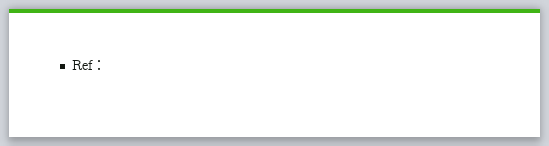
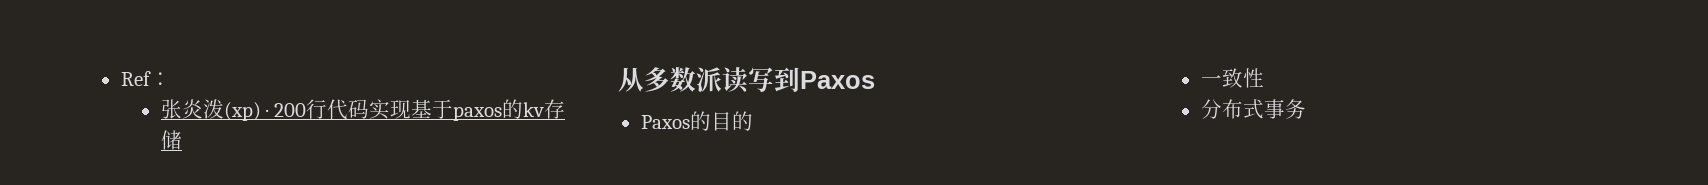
+ 张炎泼(xp) · 200行代码实现基于paxos的kv存储
+ 从多数派读写到Paxos
+ Paxos的目的
+ 一致性
+ 分布式事务

